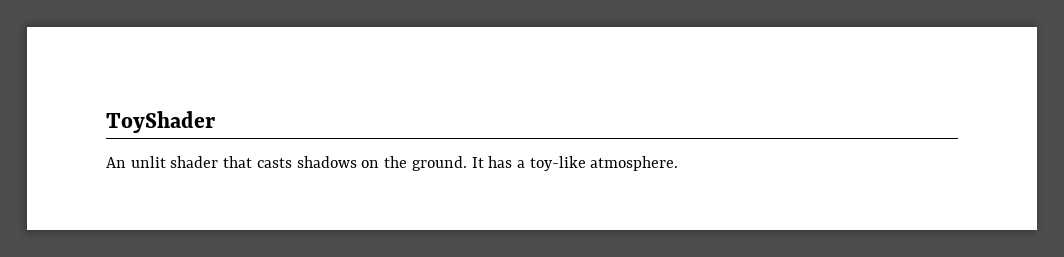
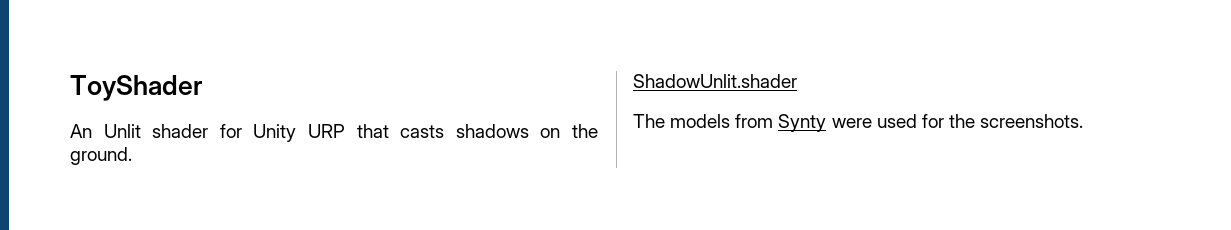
- An unlit shader that casts shadows on the ground. It has a toy-like atmosphere.
+ An Unlit shader for Unity URP that casts shadows on the ground.
+ ShadowUnlit.shader
+ The models from Synty were used for the screenshots.

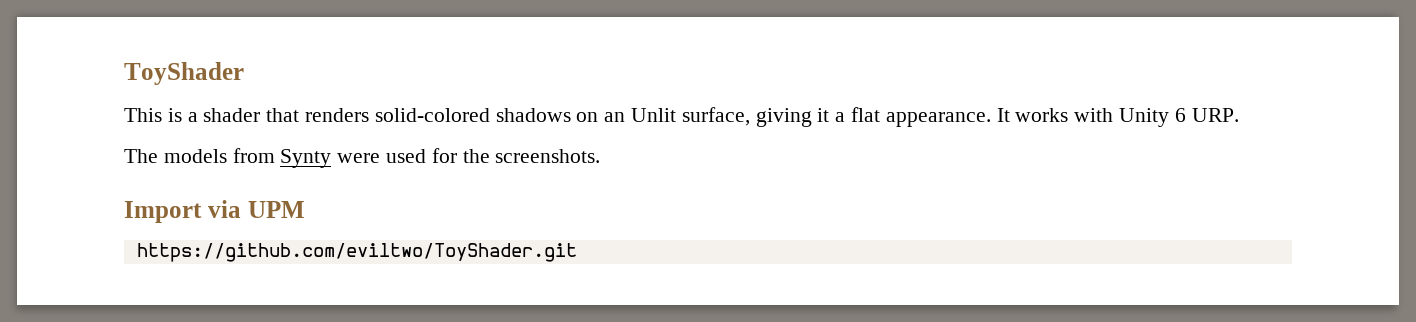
- An Unlit shader for Unity URP that casts shadows on the ground.
- ShadowUnlit.shader
+ This is a shader that renders solid-colored shadows on an Unlit surface, giving it a flat appearance. It works with Unity 6 URP.
+ Import via UPM
+ https://github.com/eviltwo/ToyShader.git

